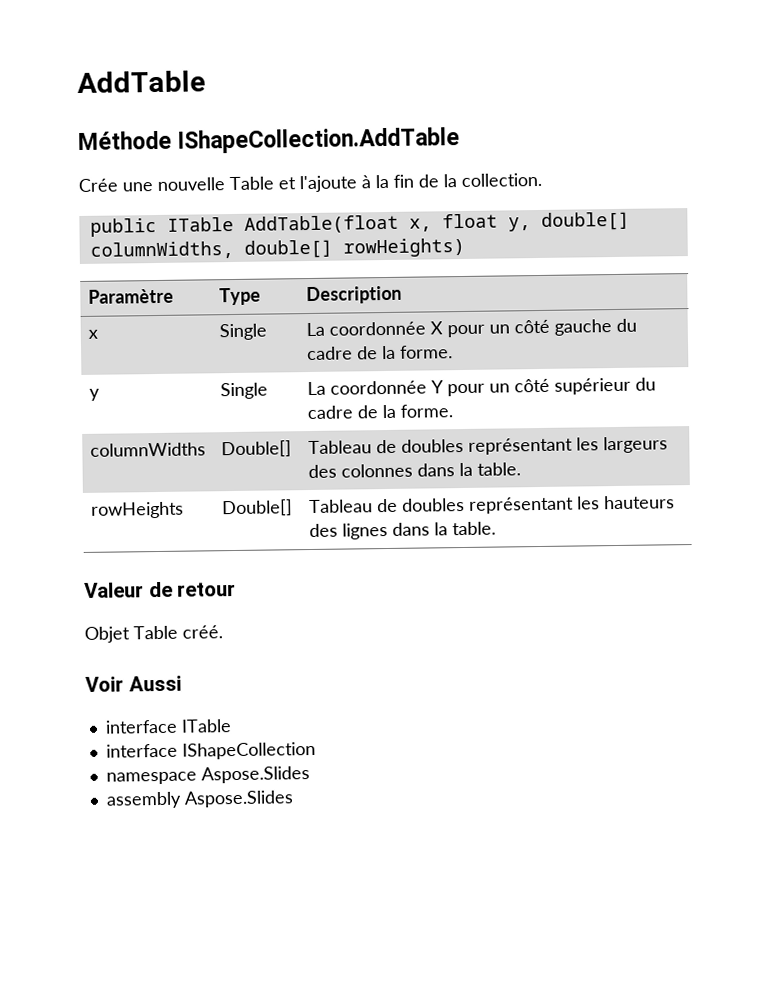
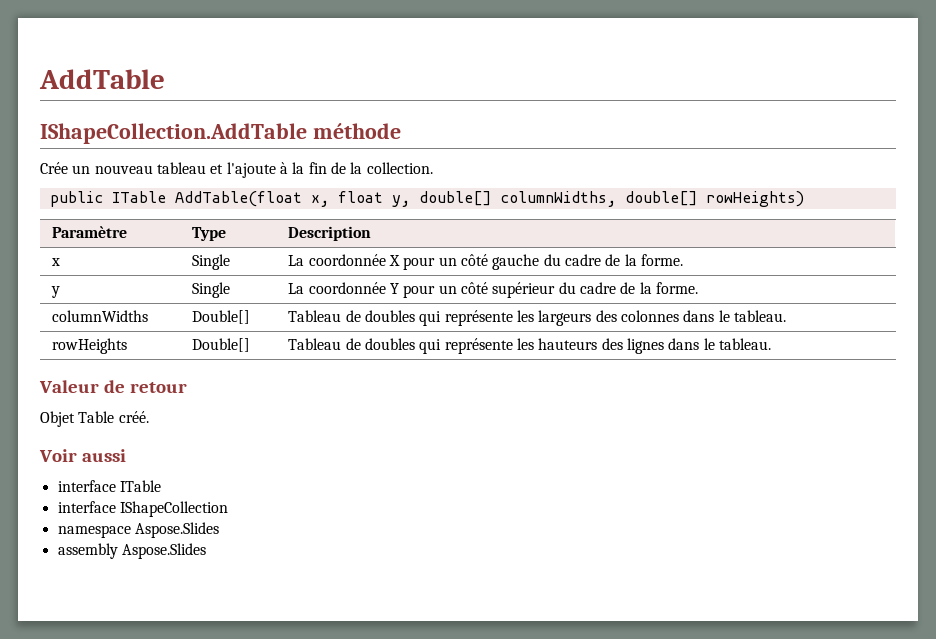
- Méthode IShapeCollection.AddTable
+ IShapeCollection.AddTable méthode
- Crée une nouvelle Table et l'ajoute à la fin de la collection.
+ Crée un nouveau tableau et l'ajoute à la fin de la collection.
- columnWidths | Double[] | Tableau de doubles représentant les largeurs des colonnes dans la table.
+ columnWidths | Double[] | Tableau de doubles qui représente les largeurs des colonnes dans le tableau.
- rowHeights | Double[] | Tableau de doubles représentant les hauteurs des lignes dans la table.
+ rowHeights | Double[] | Tableau de doubles qui représente les hauteurs des lignes dans le tableau.
- Voir Aussi
+ Voir aussi

